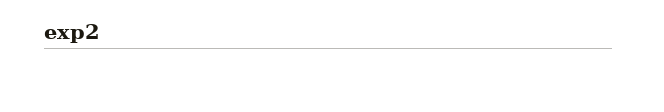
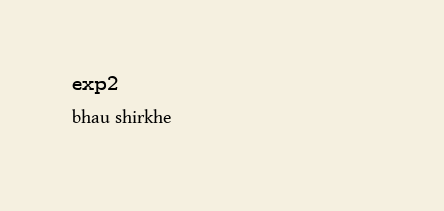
+ bhau shirkhe

